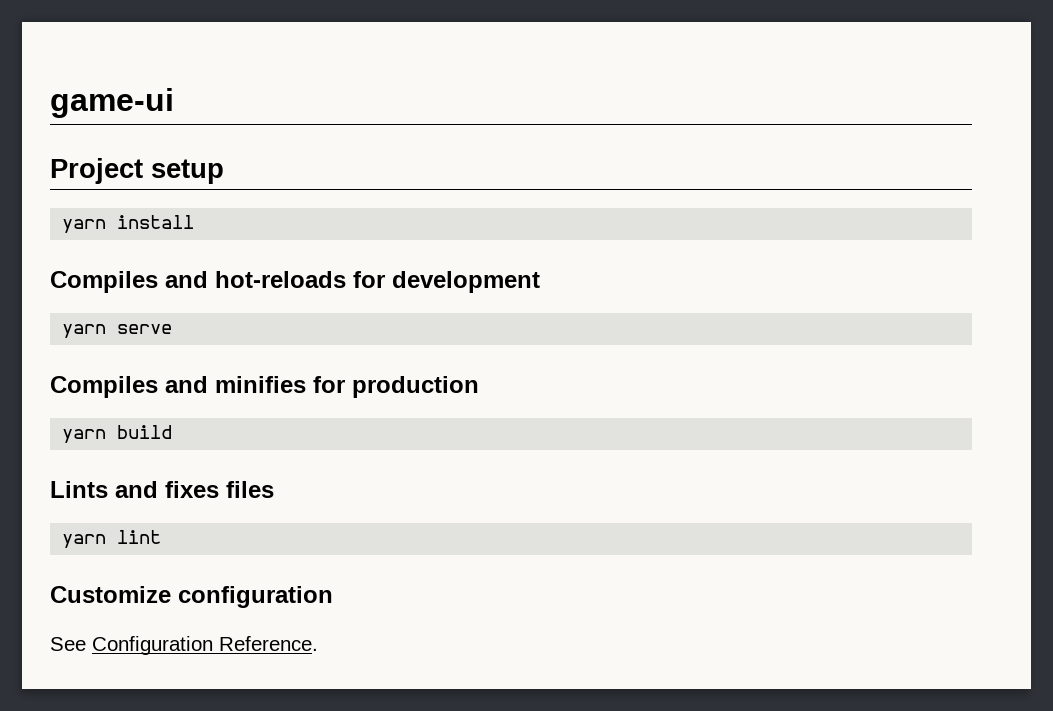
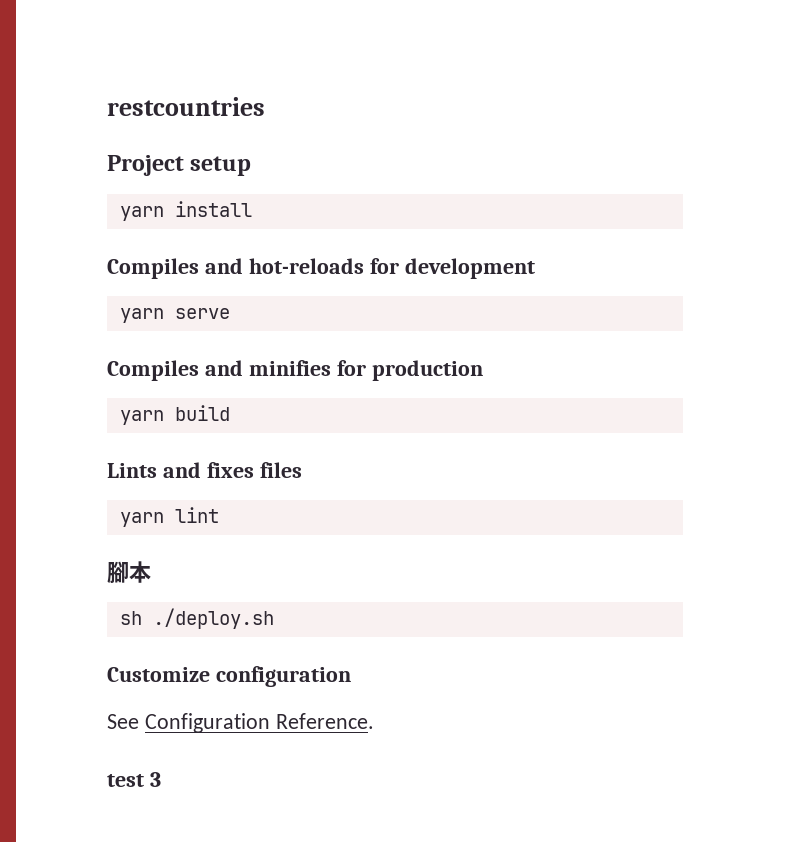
- game-ui
+ restcountries
+ 腳本
+ sh ./deploy.sh
+ test 3

